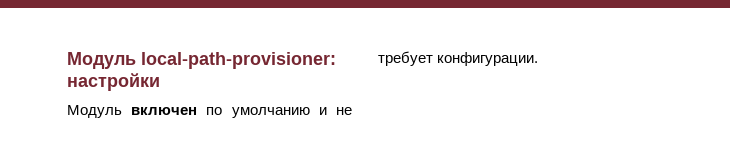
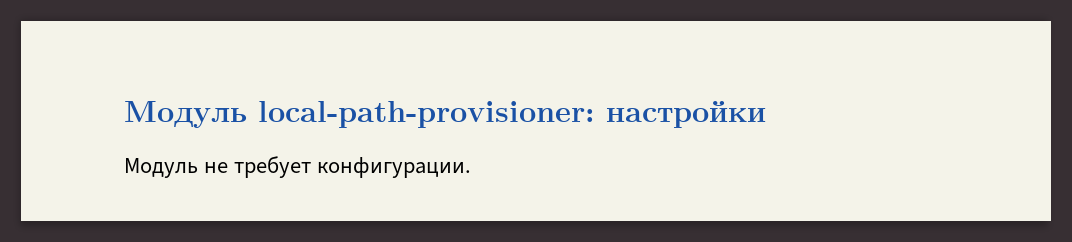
- Модуль включен по умолчанию и не требует конфигурации.
+ Модуль не требует конфигурации.

